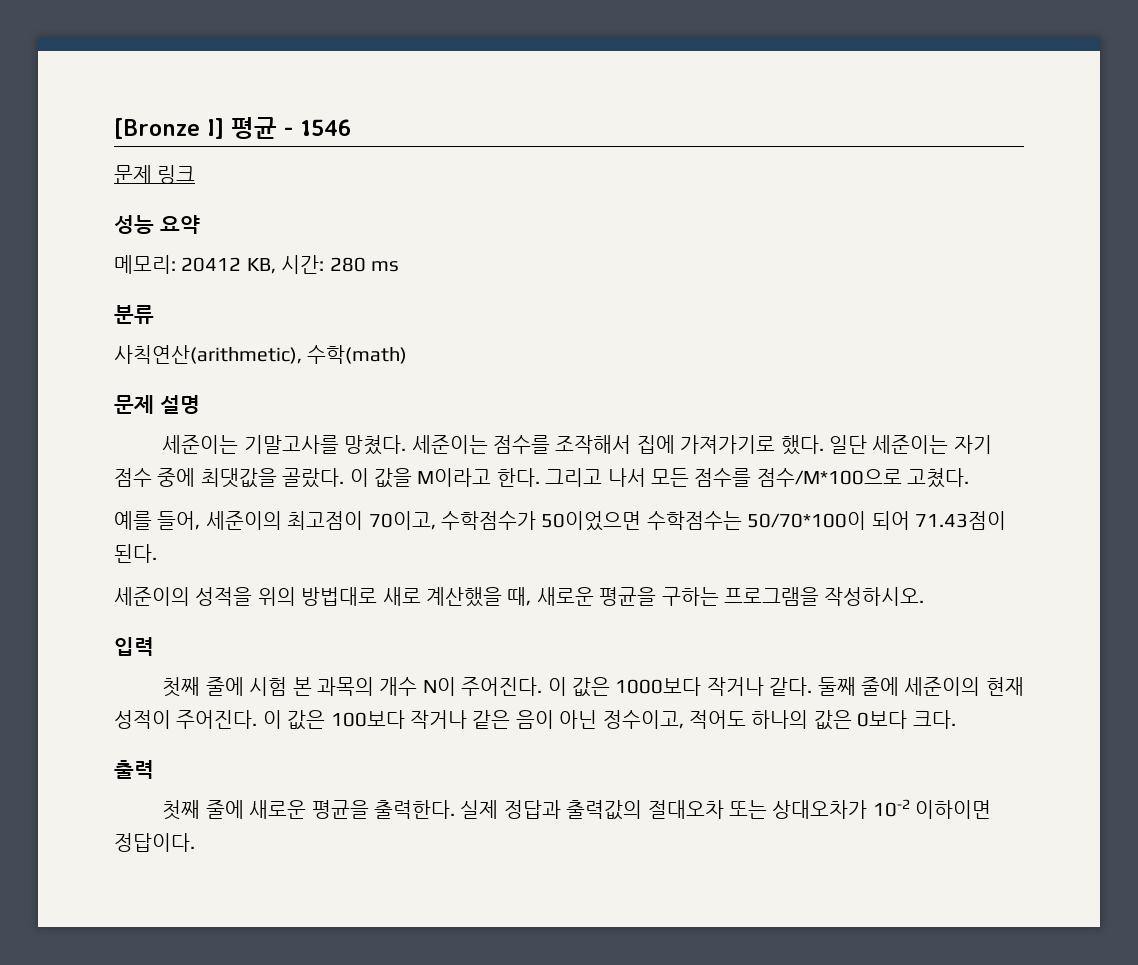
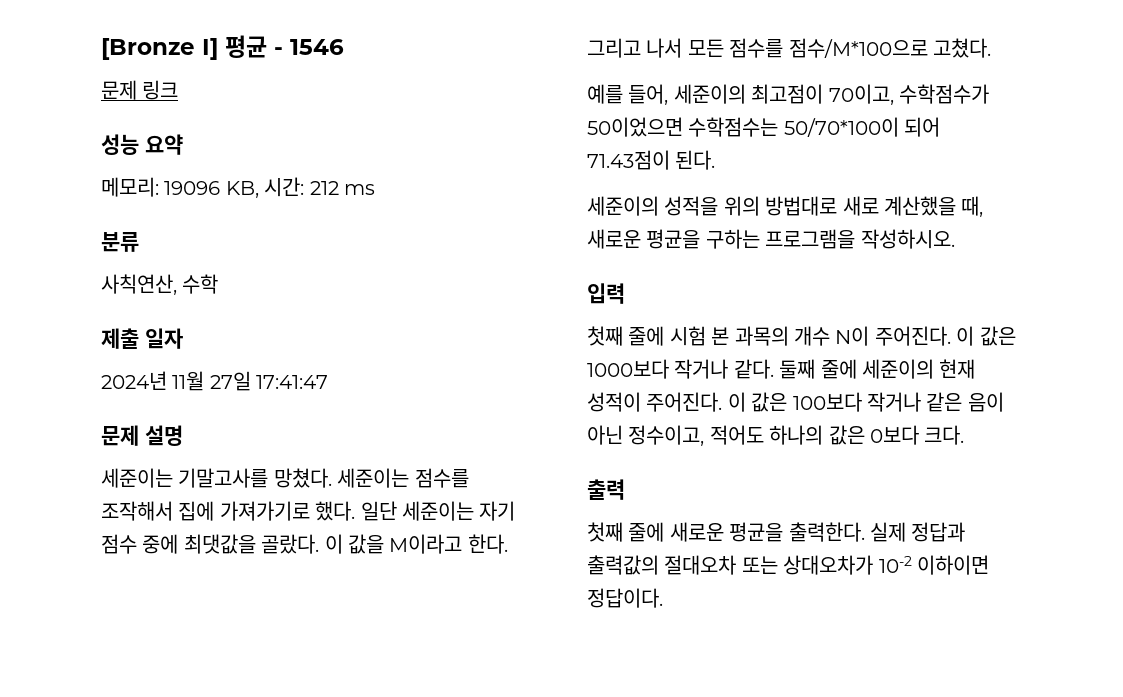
- 메모리: 20412 KB, 시간: 280 ms
+ 메모리: 19096 KB, 시간: 212 ms
- 사칙연산(arithmetic), 수학(math)
+ 사칙연산, 수학
+ 제출 일자
+ 2024년 11월 27일 17:41:47

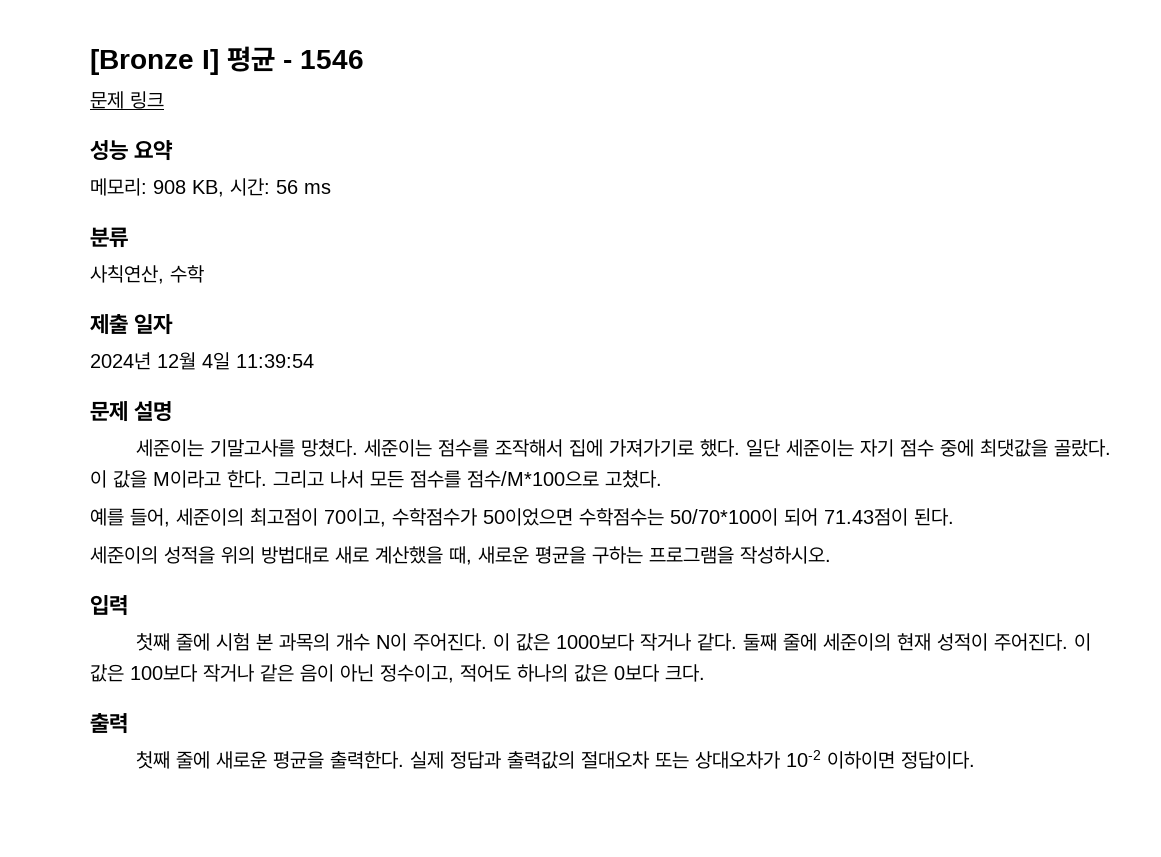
- 메모리: 19096 KB, 시간: 212 ms
+ 메모리: 908 KB, 시간: 56 ms
- 2024년 11월 27일 17:41:47
+ 2024년 12월 4일 11:39:54

